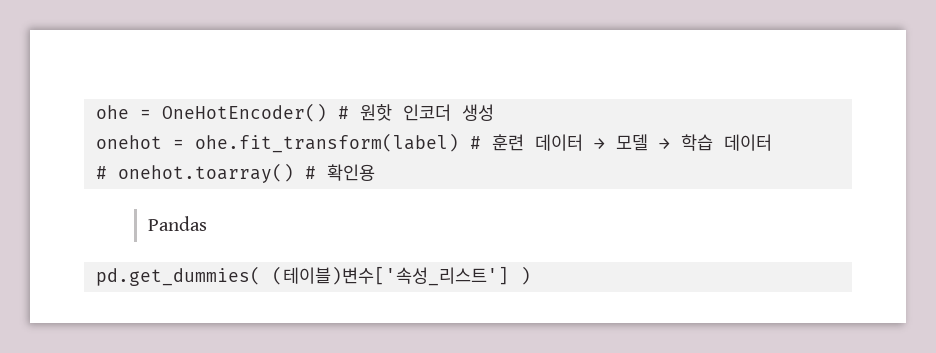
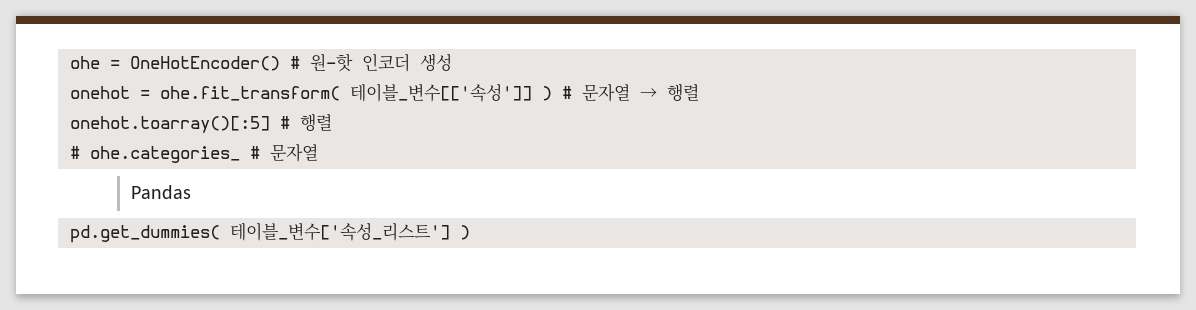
- ohe = OneHotEncoder() # 원핫 인코더 생성
+ ohe = OneHotEncoder() # 원-핫 인코더 생성
- onehot = ohe.fit_transform(label) # 훈련 데이터 → 모델 → 학습 데이터
- # onehot.toarray() # 확인용
+ onehot = ohe.fit_transform( 테이블_변수[['속성']] ) # 문자열 → 행렬
+ onehot.toarray()[:5] # 행렬
+ # ohe.categories_ # 문자열
- pd.get_dummies( (테이블)변수['속성_리스트'] )
+ pd.get_dummies( 테이블_변수['속성_리스트'] )

